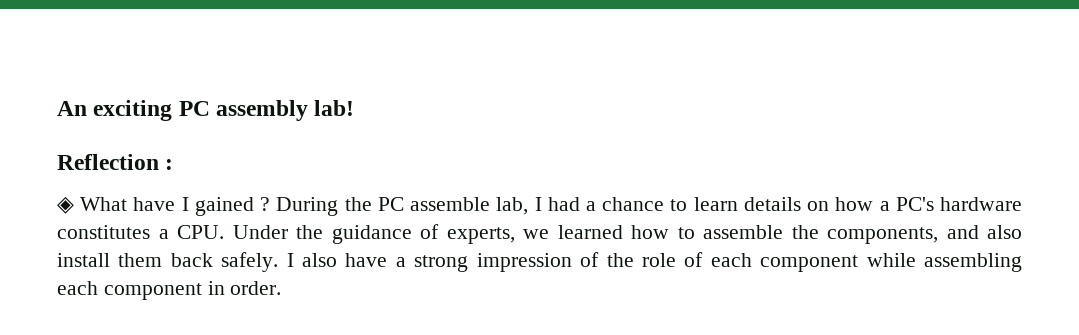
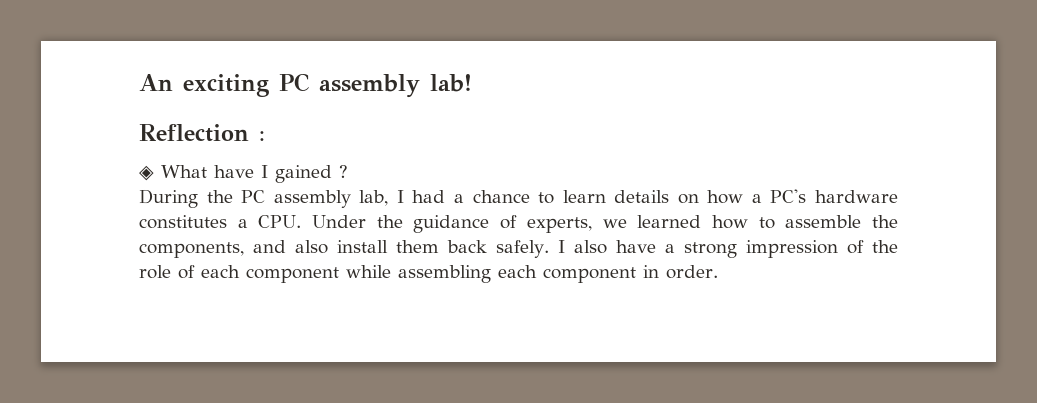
- ◈ What have I gained ? During the PC assemble lab, I had a chance to learn details on how a PC's hardware constitutes a CPU. Under the guidance of experts, we learned how to assemble the components, and also install them back safely.
+ ◈ What have I gained ?
+ During the PC assembly lab, I had a chance to learn details on how a PC's hardware constitutes a CPU. Under the guidance of experts, we learned how to assemble the components, and also install them back safely.

